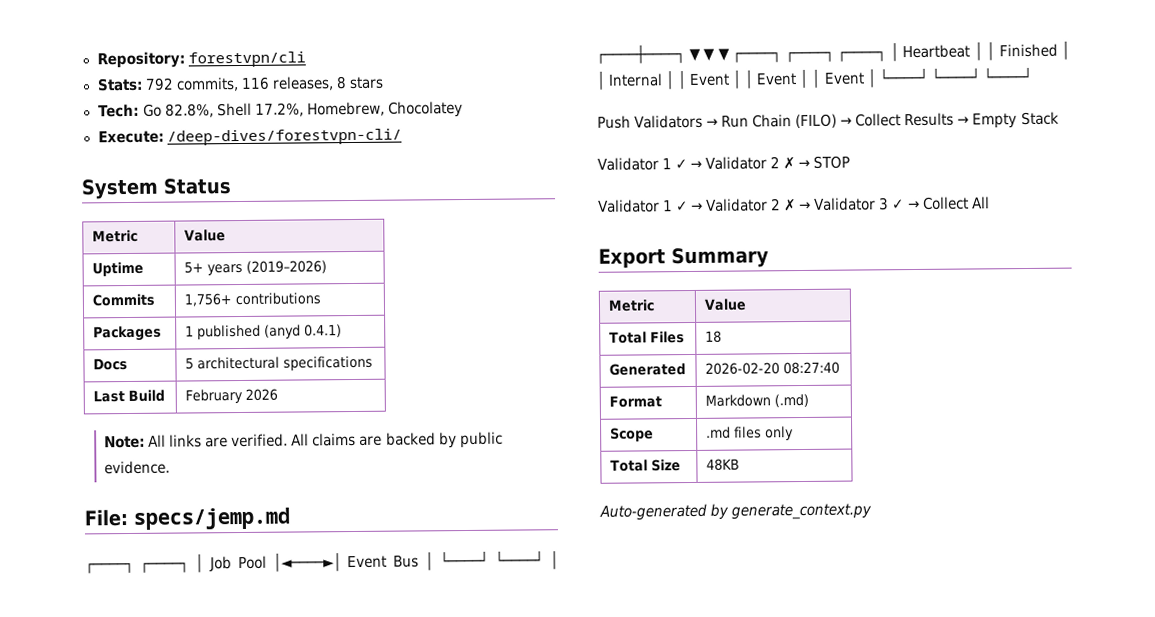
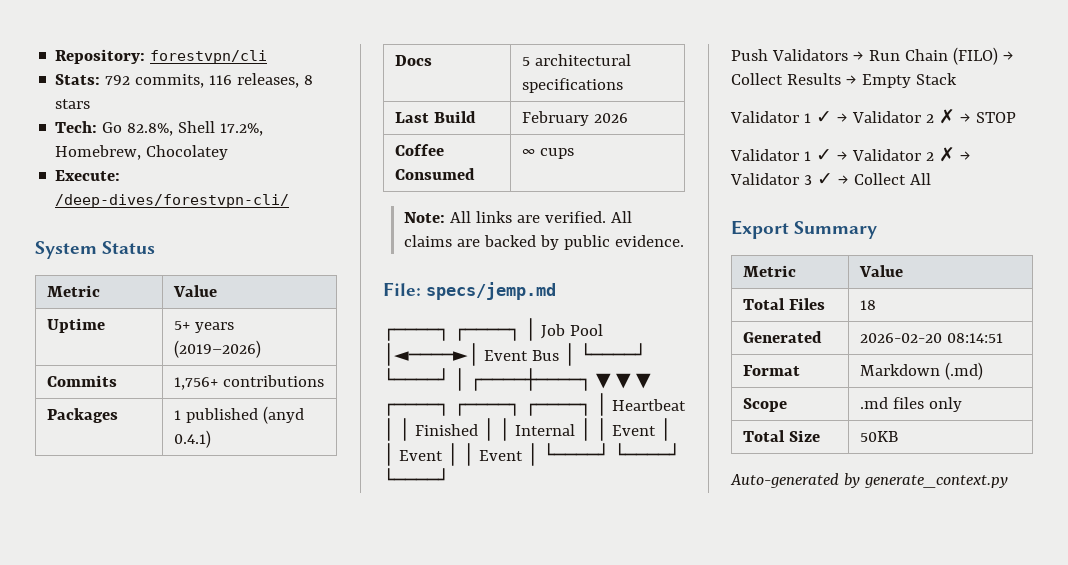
+ Coffee Consumed | ∞ cups
- Generated | 2026-02-20 08:27:40
+ Generated | 2026-02-20 08:14:51
- Total Size | 48KB
+ Total Size | 50KB

